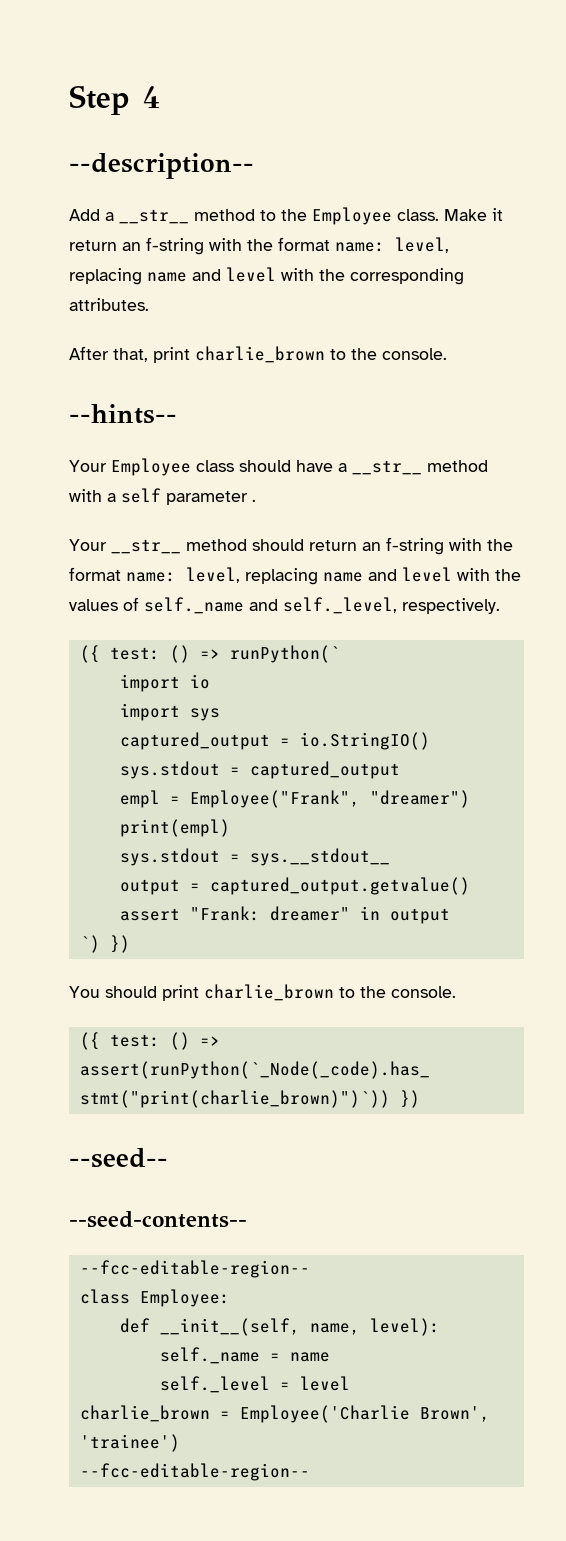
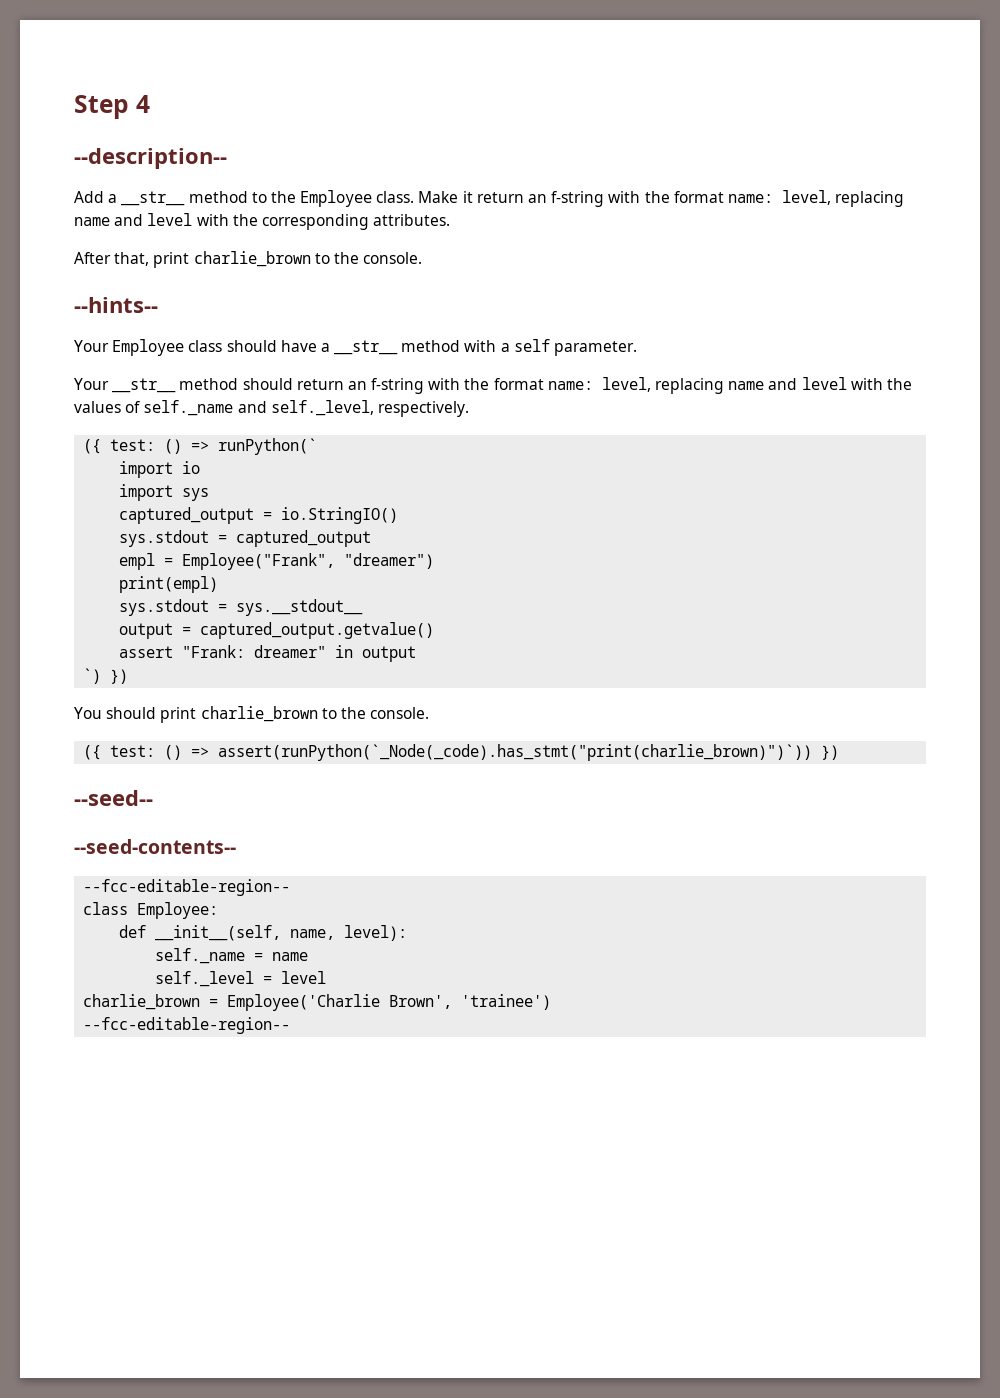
- Your Employee class should have a __str__ method with a self parameter .
+ Your Employee class should have a __str__ method with a self parameter.

